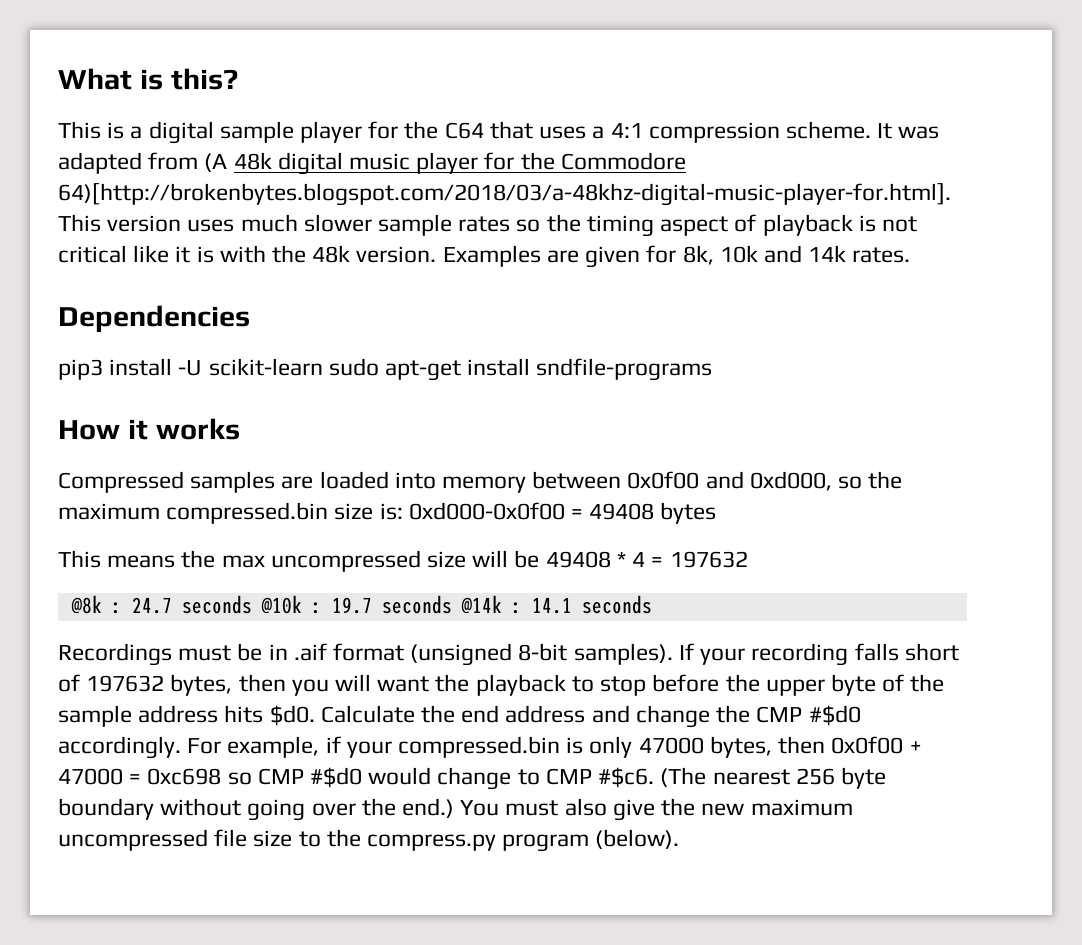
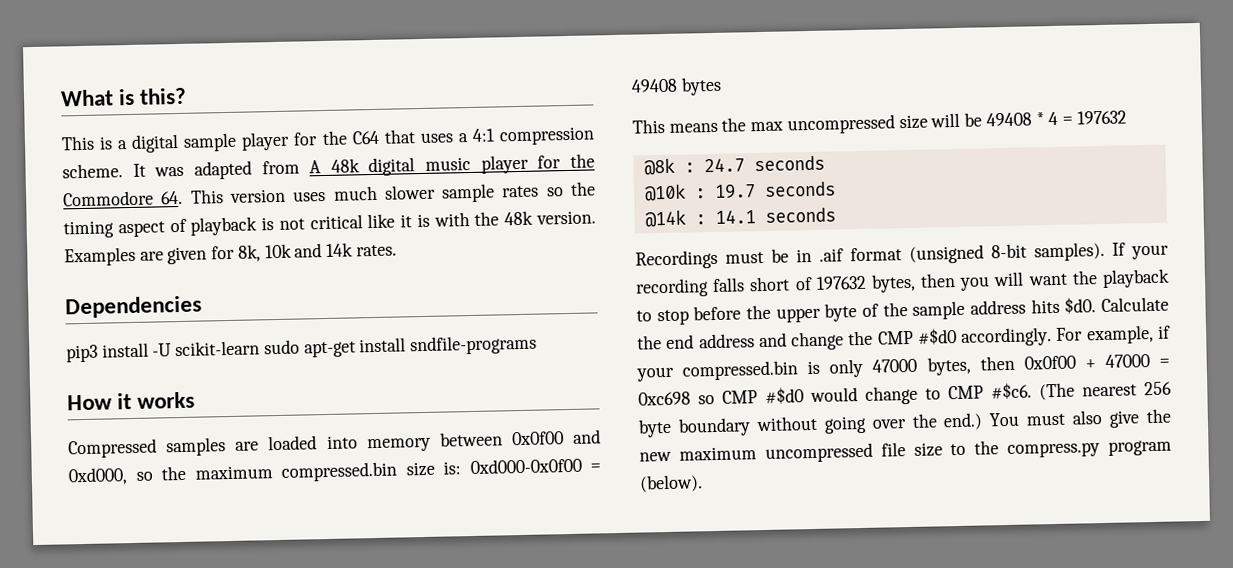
- It was adapted from (A 48k digital music player for the Commodore 64)[http://brokenbytes.blogspot.com/2018/03/a-48khz-digital-music-player-for.html]. This version uses much slower sample rates so the timing aspect of playback is not critical like it is with the 48k version.
+ It was adapted from A 48k digital music player for the Commodore 64. This version uses much slower sample rates so the timing aspect of playback is not critical like it is with the 48k version.
- @8k : 24.7 seconds @10k : 19.7 seconds @14k : 14.1 seconds
+ @8k : 24.7 seconds
+ @10k : 19.7 seconds
+ @14k : 14.1 seconds

